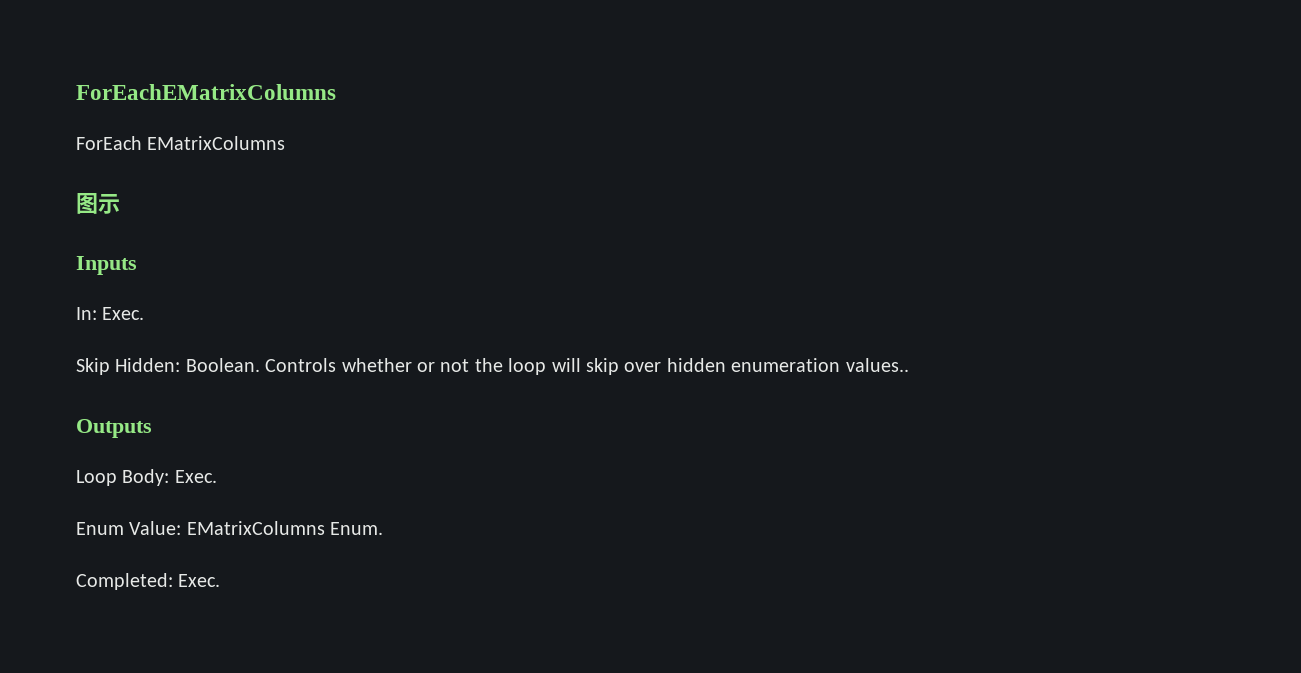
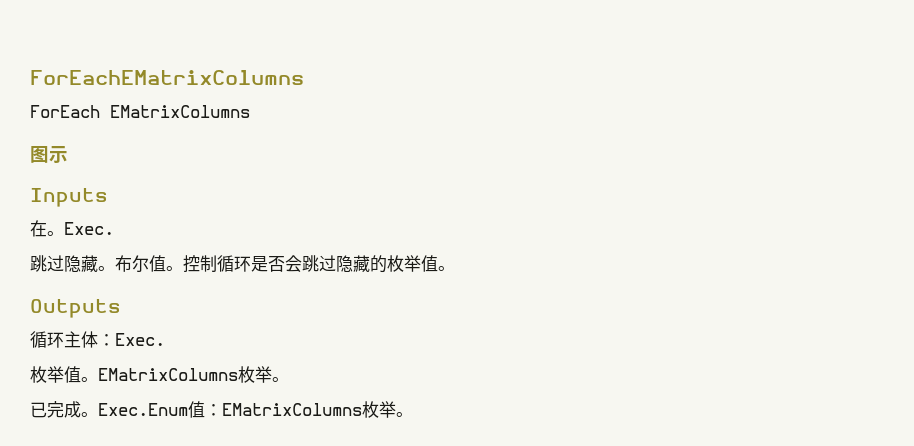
- In: Exec.
- Skip Hidden: Boolean. Controls whether or not the loop will skip over hidden enumeration values..
+ 在。Exec.
+ 跳过隐藏。布尔值。控制循环是否会跳过隐藏的枚举值。
- Loop Body: Exec.
- Enum Value: EMatrixColumns Enum.
- Completed: Exec.
+ 循环主体：Exec.
+ 枚举值。EMatrixColumns枚举。
+ 已完成。Exec.Enum值：EMatrixColumns枚举。

